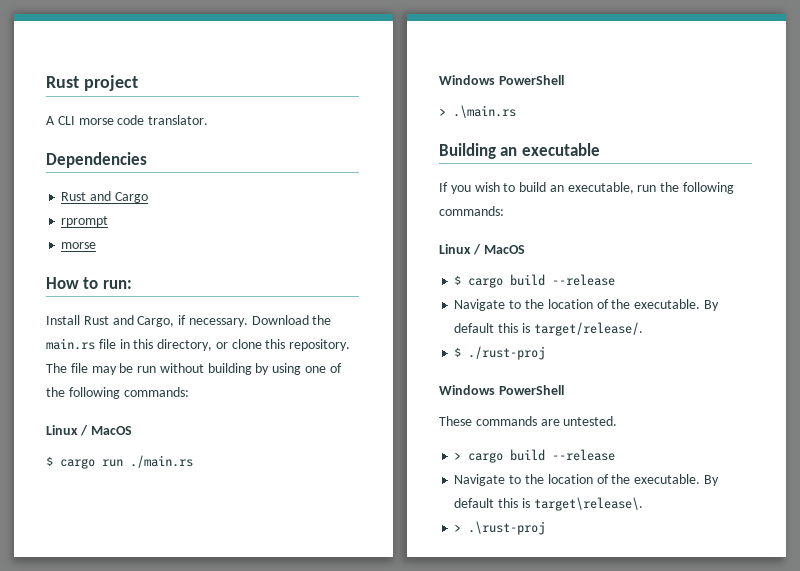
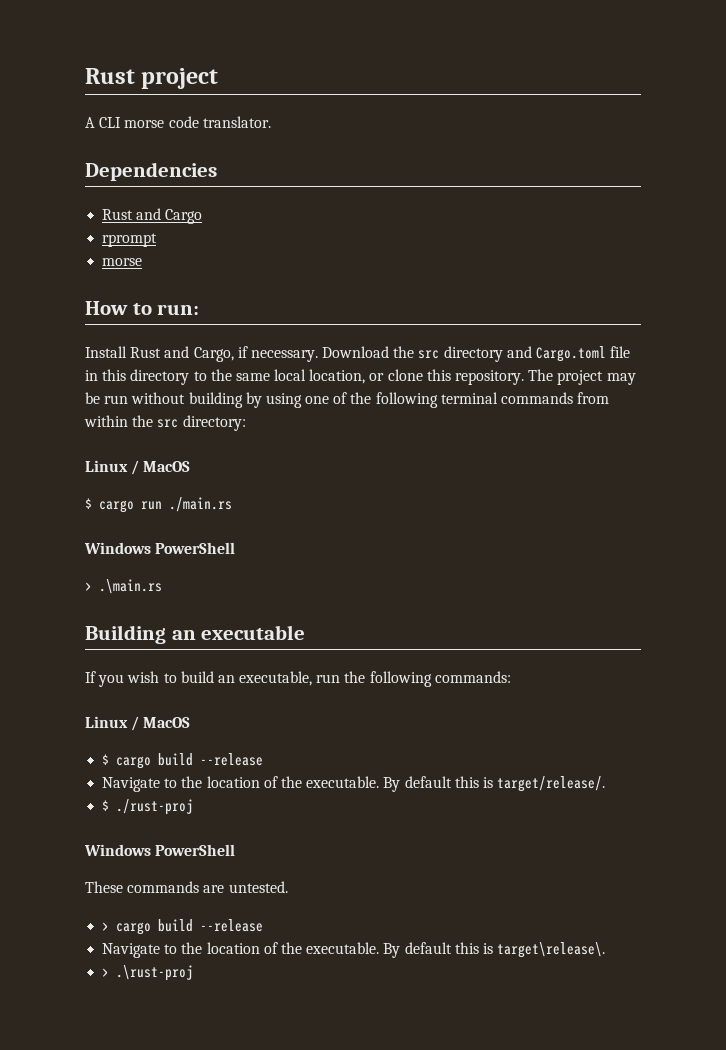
- Download the main.rs file in this directory, or clone this repository.
+ Download the src directory and Cargo.toml file in this directory to the same local location, or clone this repository.
- The file may be run without building by using one of the following commands:
+ The project may be run without building by using one of the following terminal commands from within the src directory:

